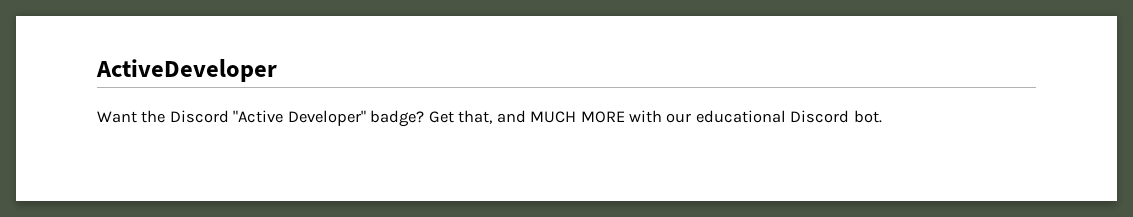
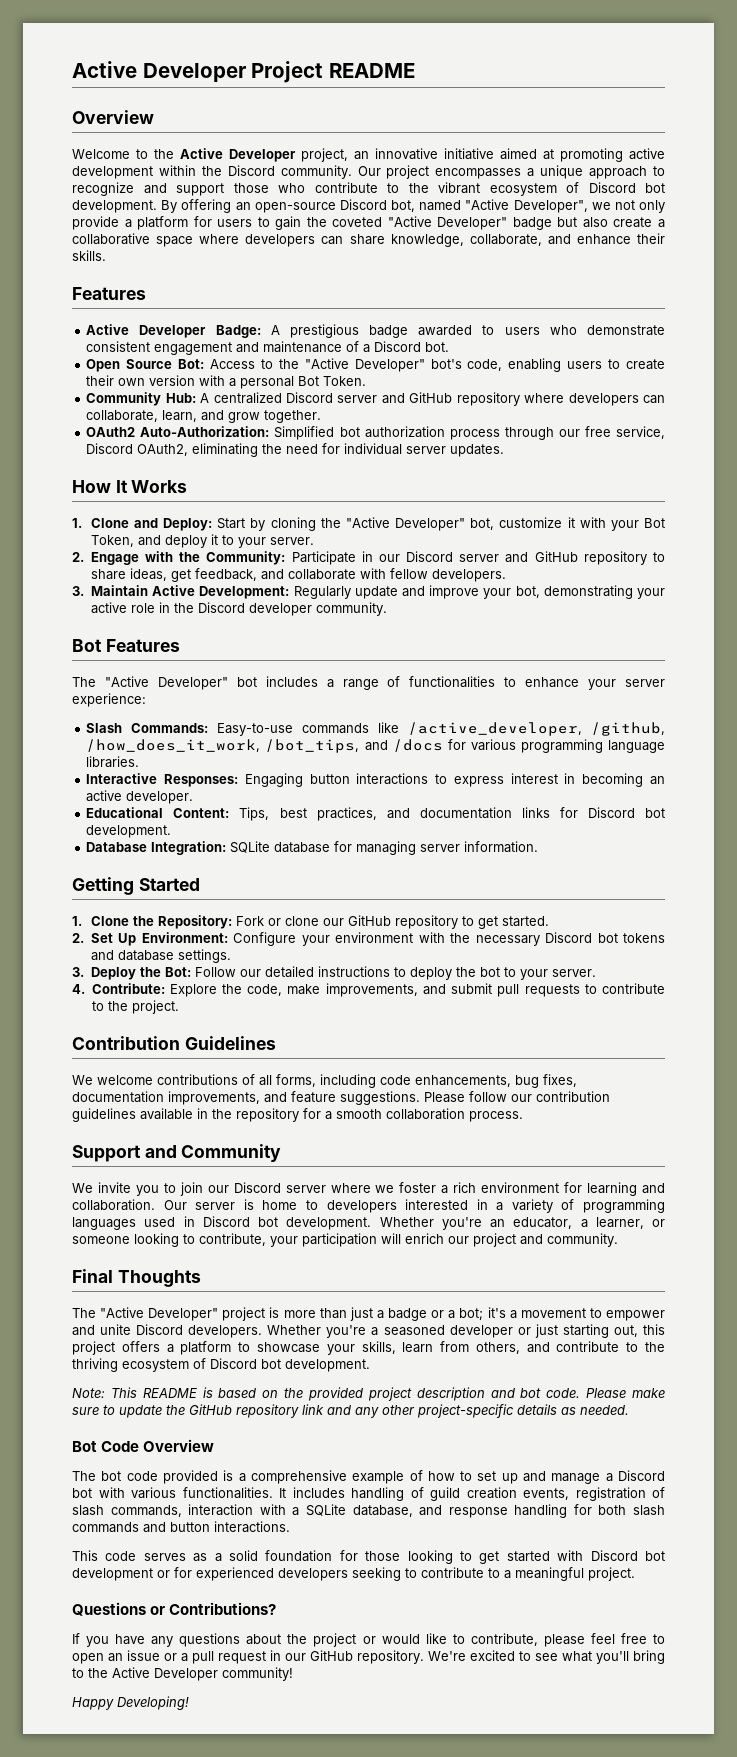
- ActiveDeveloper
- Want the Discord "Active Developer" badge? Get that, and MUCH MORE with our educational Discord bot.
+ Active Developer Project README
+ Overview
+ Welcome to the Active Developer project, an innovative initiative aimed at promoting active development within the Discord community. Our project encompasses a unique approach to recognize and support those who contribute to the vibrant ecosystem of Discord bot development. By offering an open-source Discord bot, named "Active Developer", we not only provide a platform for users to gain the coveted "Active Developer" badge but also create a collaborative space where developers can share knowledge, collaborate, and enhance their skills.
+ Features
+ Active Developer Badge: A prestigious badge awarded to users who demonstrate consistent engagement and maintenance of a Discord bot.
+ Open Source Bot: Access to the "Active Developer" bot's code, enabling users to create their own version with a personal Bot Token.
+ Community Hub: A centralized Discord server and GitHub repository where developers can collaborate, learn, and grow together.
+ OAuth2 Auto-Authorization: Simplified bot authorization process through our free service, Discord OAuth2, eliminating the need for individual server updates.
+ How It Works
+ 1. Clone and Deploy: Start by cloning the "Active Developer" bot, customize it with your Bot Token, and deploy it to your server.
+ 2. Engage with the Community: Participate in our Discord server and GitHub repository to share ideas, get feedback, and collaborate with fellow developers.
+ 3. Maintain Active Development: Regularly update and improve your bot, demonstrating your active role in the Discord developer community.
+ Bot Features
+ The "Active Developer" bot includes a range of functionalities to enhance your server experience:
+ Slash Commands: Easy-to-use commands like /active_developer, /github, /how_does_it_work, /bot_tips, and /docs for various programming language libraries.
+ Interactive Responses: Engaging button interactions to express interest in becoming an active developer.
+ Educational Content: Tips, best practices, and documentation links for Discord bot development.
+ Database Integration: SQLite database for managing server information.
+ Getting Started
+ 1. Clone the Repository: Fork or clone our GitHub repository to get started.
+ 2. Set Up Environment: Configure your environment with the necessary Discord bot tokens and database settings.
+ 3. Deploy the Bot: Follow our detailed instructions to deploy the bot to your server.
+ 4. Contribute: Explore the code, make improvements, and submit pull requests to contribute to the project.
+ Contribution Guidelines
+ We welcome contributions of all forms, including code enhancements, bug fixes, documentation improvements, and feature suggestions. Please follow our contribution guidelines available in the repository for a smooth collaboration process.
+ Support and Community
+ We invite you to join our Discord server where we foster a rich environment for learning and collaboration. Our server is home to developers interested in a variety of programming languages used in Discord bot development. Whether you're an educator, a learner, or someone looking to contribute, your participation will enrich our project and community.
+ Final Thoughts
+ The "Active Developer" project is more than just a badge or a bot; it's a movement to empower and unite Discord developers. Whether you're a seasoned developer or just starting out, this project offers a platform to showcase your skills, learn from others, and contribute to the thriving ecosystem of Discord bot development.
+ Note: This README is based on the provided project description and bot code. Please make sure to update the GitHub repository link and any other project-specific details as needed.
+ Bot Code Overview
+ The bot code provided is a comprehensive example of how to set up and manage a Discord bot with various functionalities. It includes handling of guild creation events, registration of slash commands, interaction with a SQLite database, and response handling for both slash commands and button interactions.
+ This code serves as a solid foundation for those looking to get started with Discord bot development or for experienced developers seeking to contribute to a meaningful project.
+ Questions or Contributions?
+ If you have any questions about the project or would like to contribute, please feel free to open an issue or a pull request in our GitHub repository. We're excited to see what you'll bring to the Active Developer community!
+ Happy Developing!

